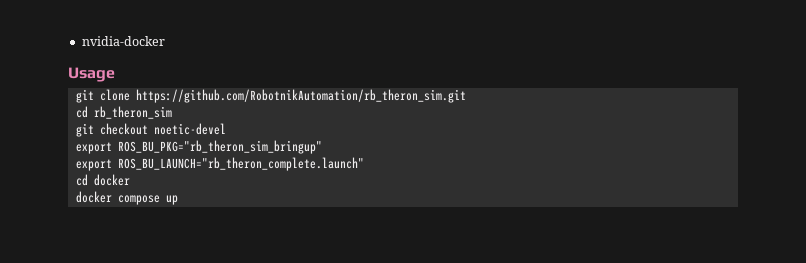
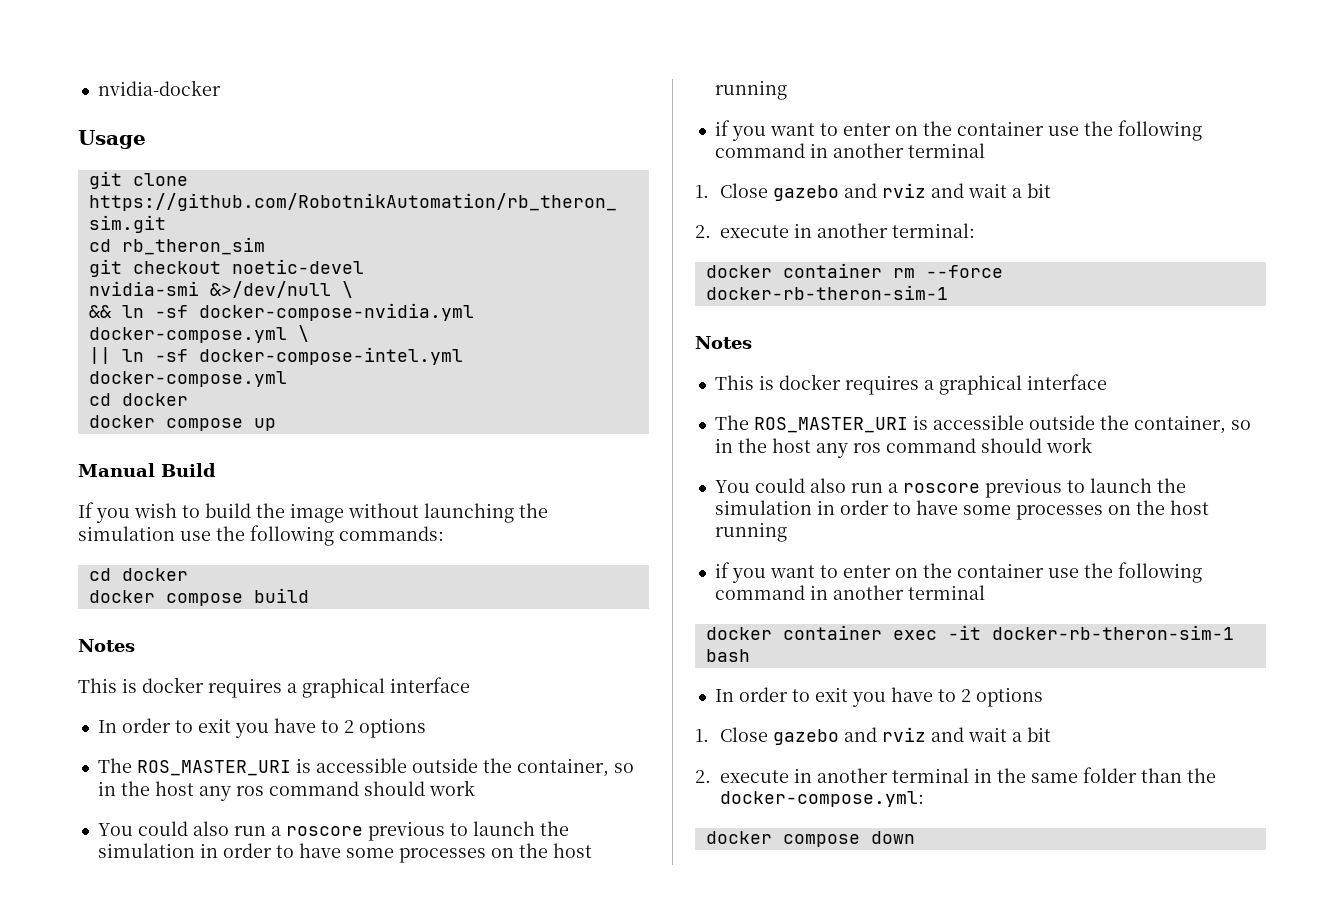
- export ROS_BU_PKG="rb_theron_sim_bringup"
- export ROS_BU_LAUNCH="rb_theron_complete.launch"
+ nvidia-smi &>/dev/null \
+ && ln -sf docker-compose-nvidia.yml docker-compose.yml \
+ || ln -sf docker-compose-intel.yml docker-compose.yml
+ Manual Build
+ If you wish to build the image without launching the simulation use the following commands:
+ cd docker
+ docker compose build
+ Notes
+ This is docker requires a graphical interface
+ In order to exit you have to 2 options
+ The ROS_MASTER_URI is accessible outside the container, so in the host any ros command should work
+ You could also run a roscore previous to launch the simulation in order to have some processes on the host running
+ if you want to enter on the container use the following command in another terminal
+ 1. Close gazebo and rviz and wait a bit
+ 2. execute in another terminal:
+ docker container rm --force docker-rb-theron-sim-1
+ Notes
+ This is docker requires a graphical interface
+ The ROS_MASTER_URI is accessible outside the container, so in the host any ros command should work
+ You could also run a roscore previous to launch the simulation in order to have some processes on the host running
+ if you want to enter on the container use the following command in another terminal
+ docker container exec -it docker-rb-theron-sim-1 bash
+ In order to exit you have to 2 options
+ 1. Close gazebo and rviz and wait a bit
+ 2. execute in another terminal in the same folder than the docker-compose.yml:
+ docker compose down

